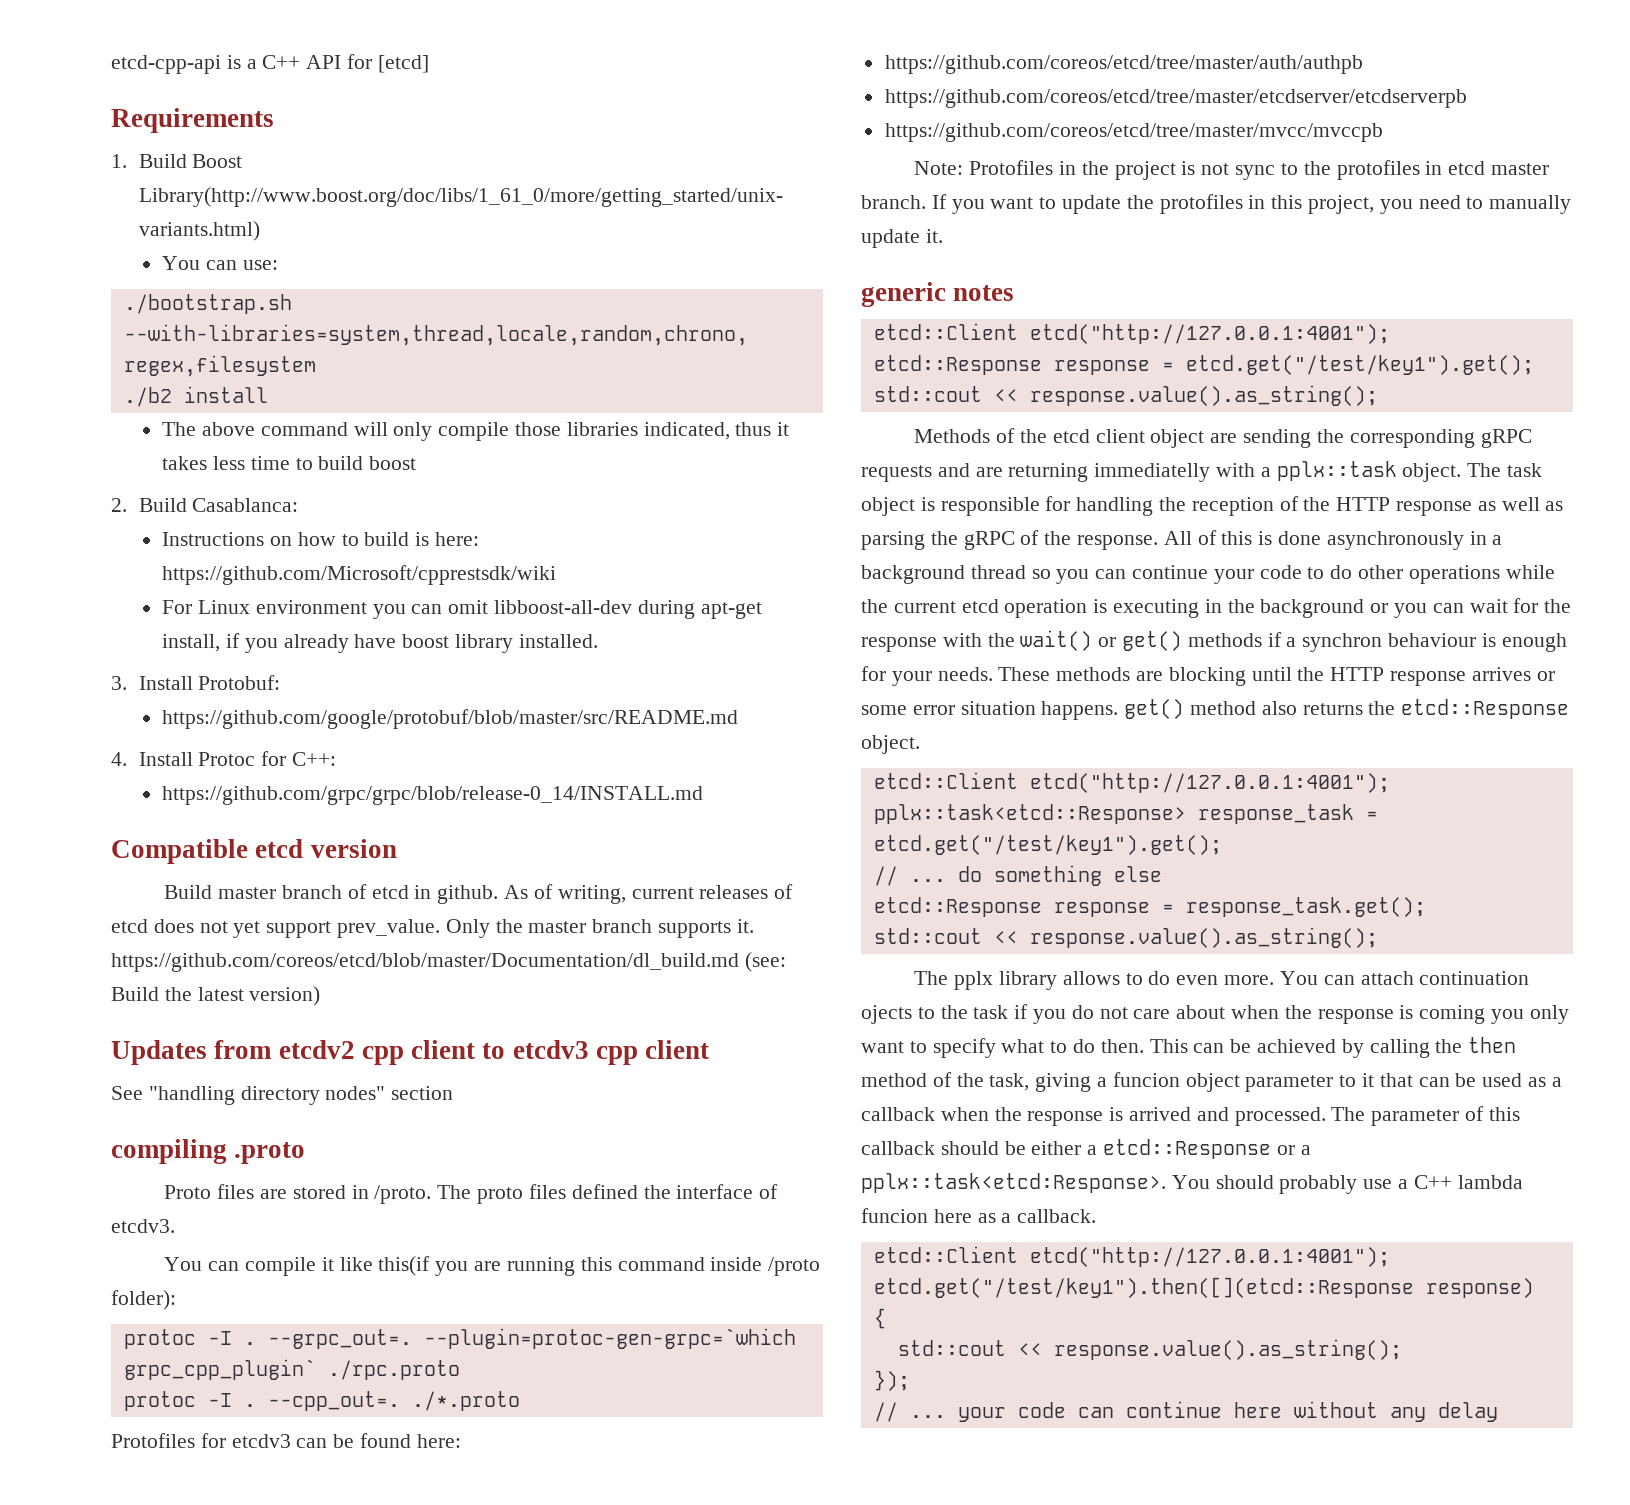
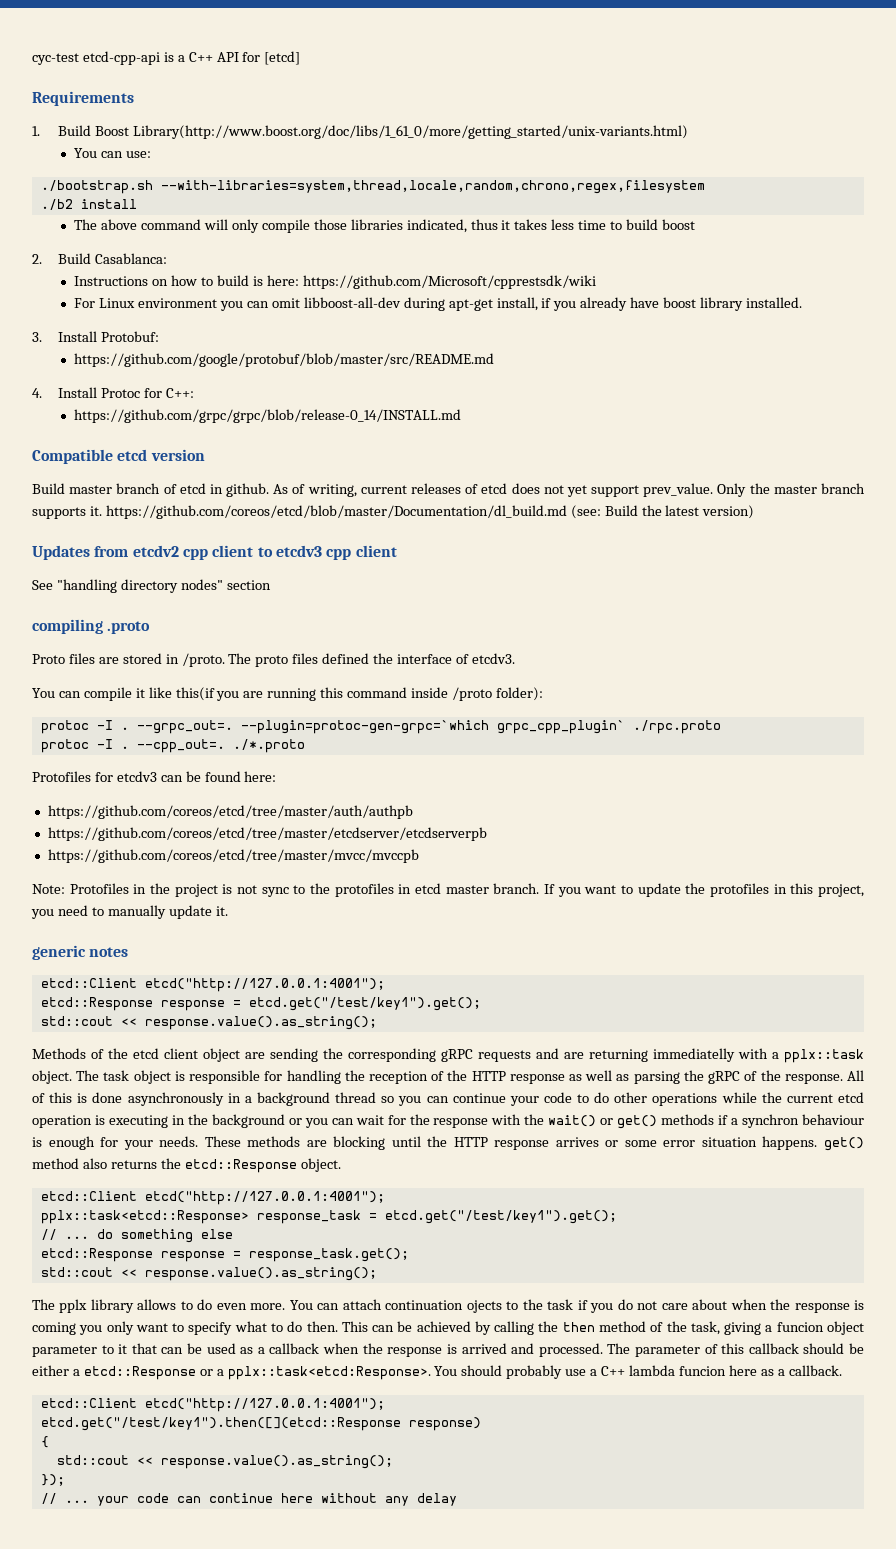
- etcd-cpp-api is a C++ API for [etcd]
+ cyc-test etcd-cpp-api is a C++ API for [etcd]

